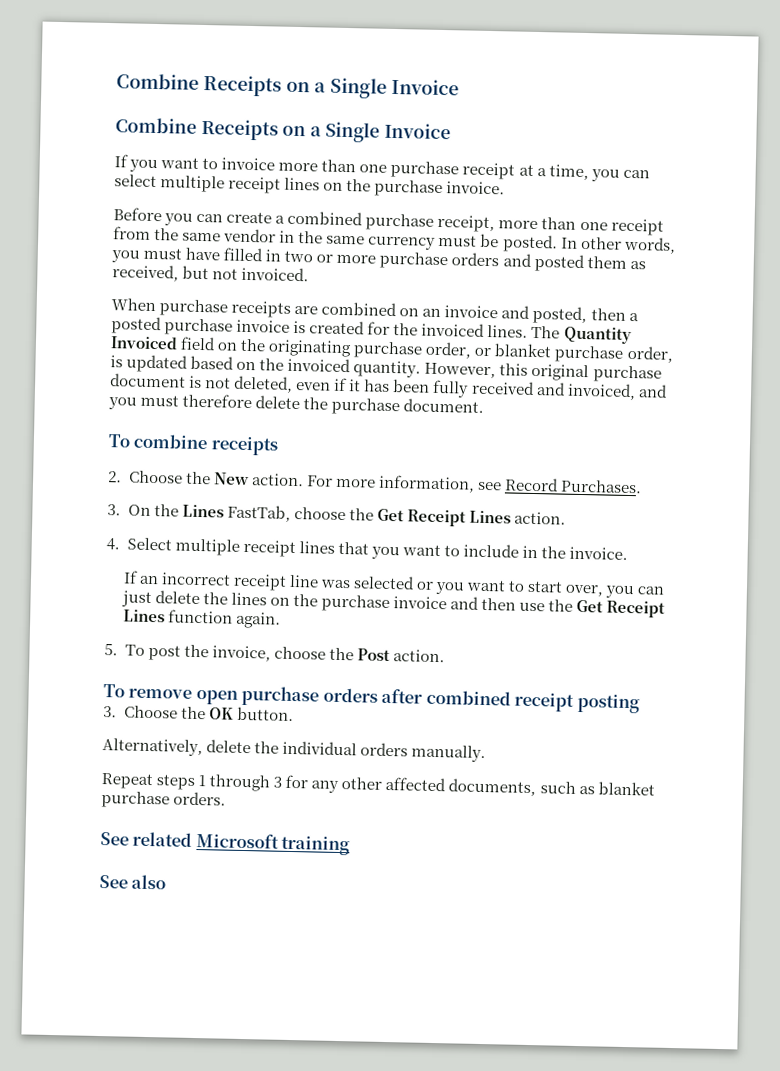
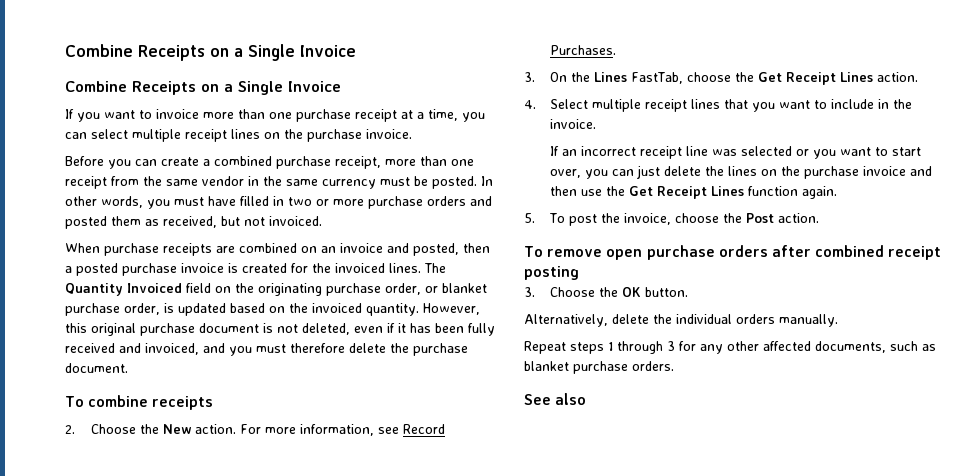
- See related Microsoft training

